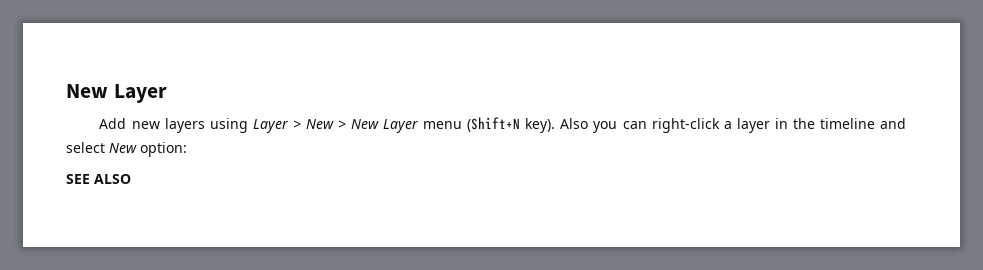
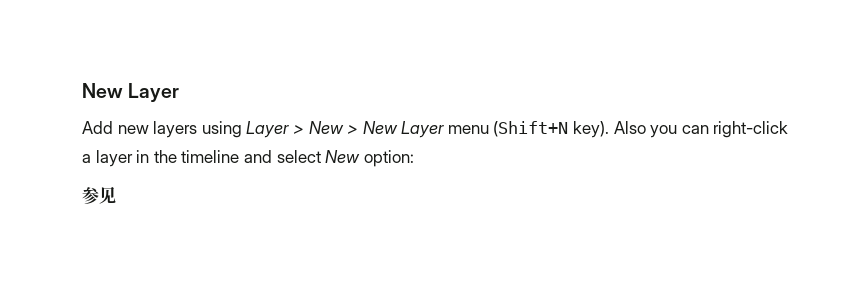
- SEE ALSO
+ 参见

